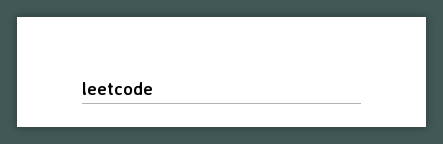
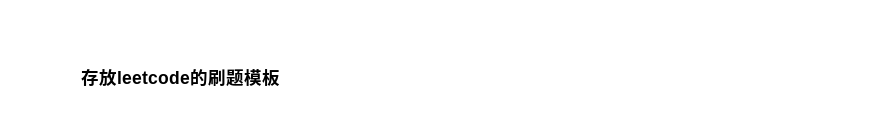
- leetcode
+ 存放leetcode的刷题模板

